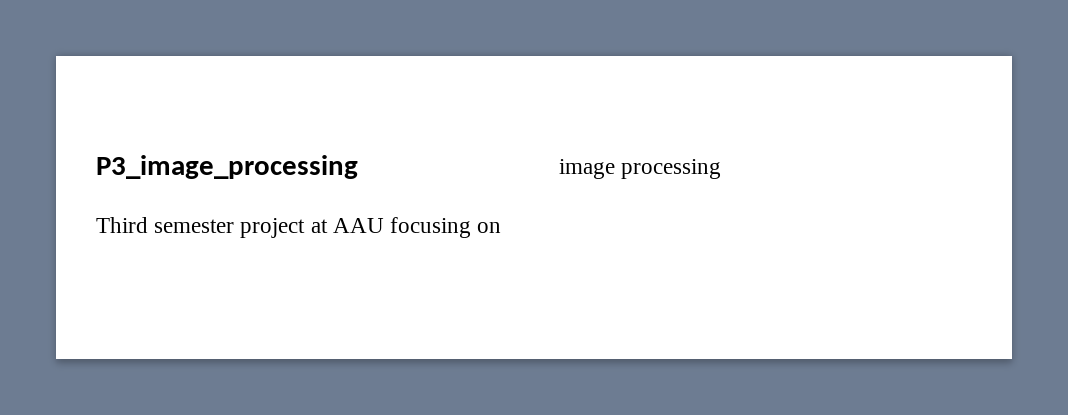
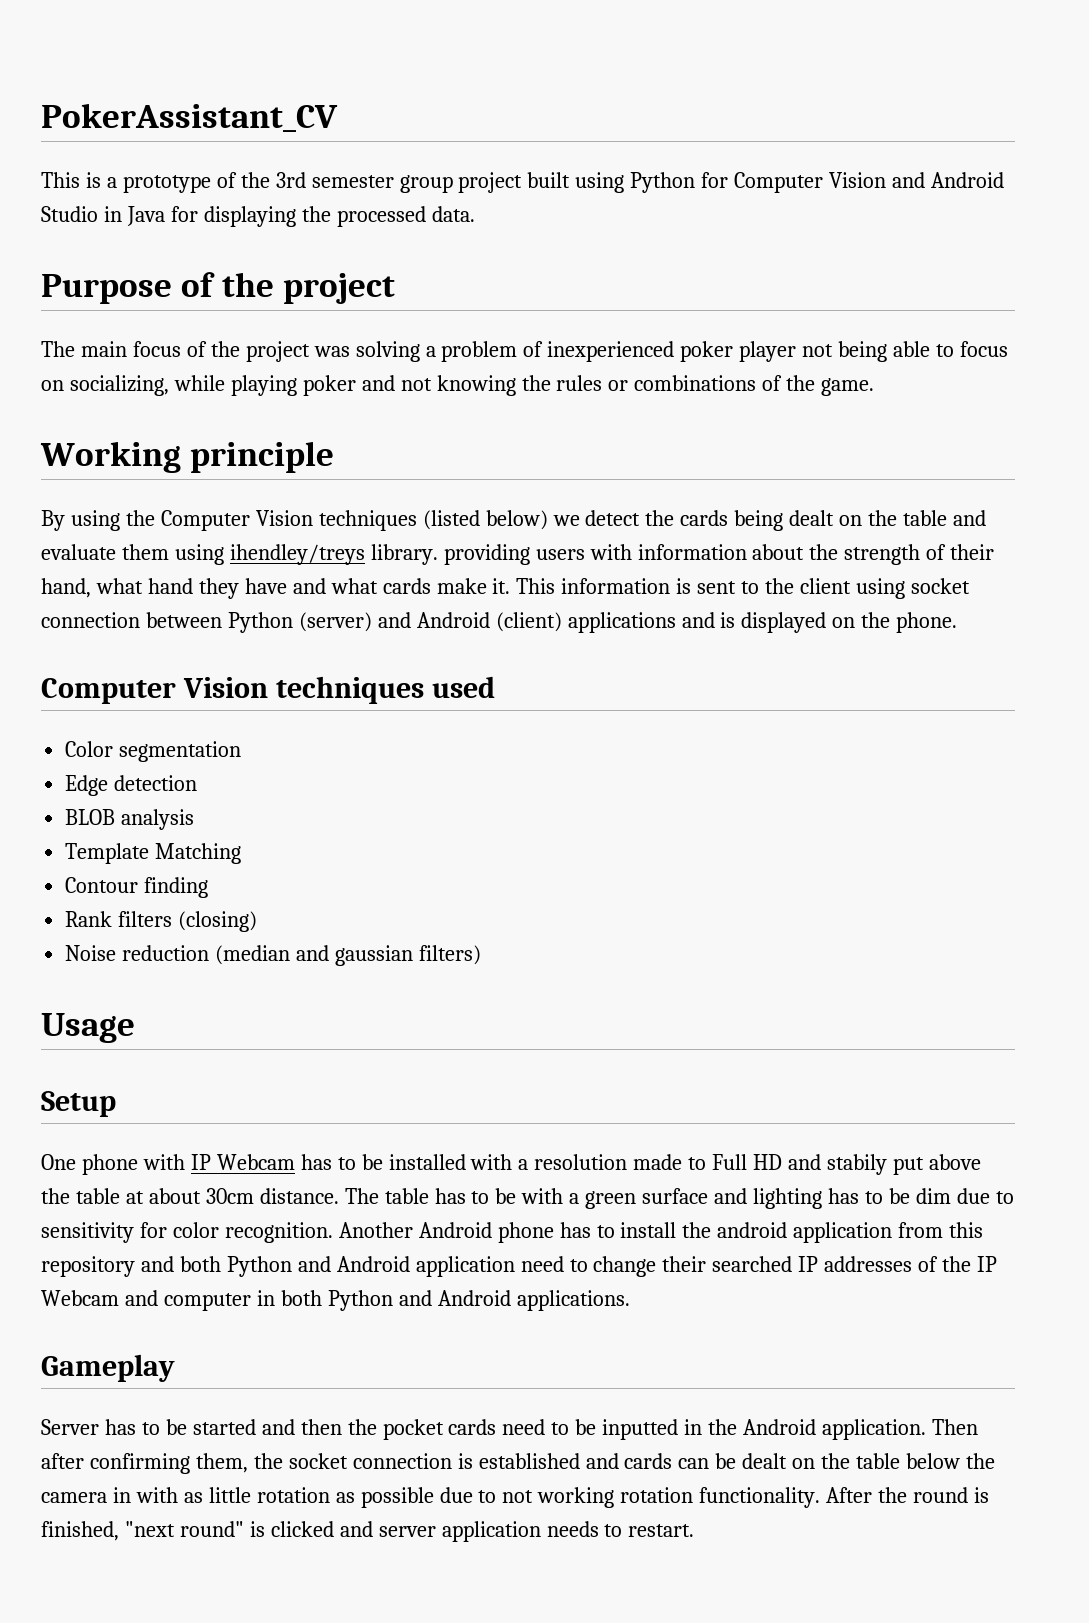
- P3_image_processing
- Third semester project at AAU focusing on image processing
+ PokerAssistant_CV
+ This is a prototype of the 3rd semester group project built using Python for Computer Vision and Android Studio in Java for displaying the processed data.
+ Purpose of the project
+ The main focus of the project was solving a problem of inexperienced poker player not being able to focus on socializing, while playing poker and not knowing the rules or combinations of the game.
+ Working principle
+ By using the Computer Vision techniques (listed below) we detect the cards being dealt on the table and evaluate them using ihendley/treys library. providing users with information about the strength of their hand, what hand they have and what cards make it. This information is sent to the client using socket connection between Python (server) and Android (client) applications and is displayed on the phone.
+ Computer Vision techniques used
+ Color segmentation
+ Edge detection
+ BLOB analysis
+ Template Matching
+ Contour finding
+ Rank filters (closing)
+ Noise reduction (median and gaussian filters)
+ Usage
+ Setup
+ One phone with IP Webcam has to be installed with a resolution made to Full HD and stabily put above the table at about 30cm distance. The table has to be with a green surface and lighting has to be dim due to sensitivity for color recognition. Another Android phone has to install the android application from this repository and both Python and Android application need to change their searched IP addresses of the IP Webcam and computer in both Python and Android applications.
+ Gameplay
+ Server has to be started and then the pocket cards need to be inputted in the Android application. Then after confirming them, the socket connection is established and cards can be dealt on the table below the camera in with as little rotation as possible due to not working rotation functionality. After the round is finished, "next round" is clicked and server application needs to restart.

